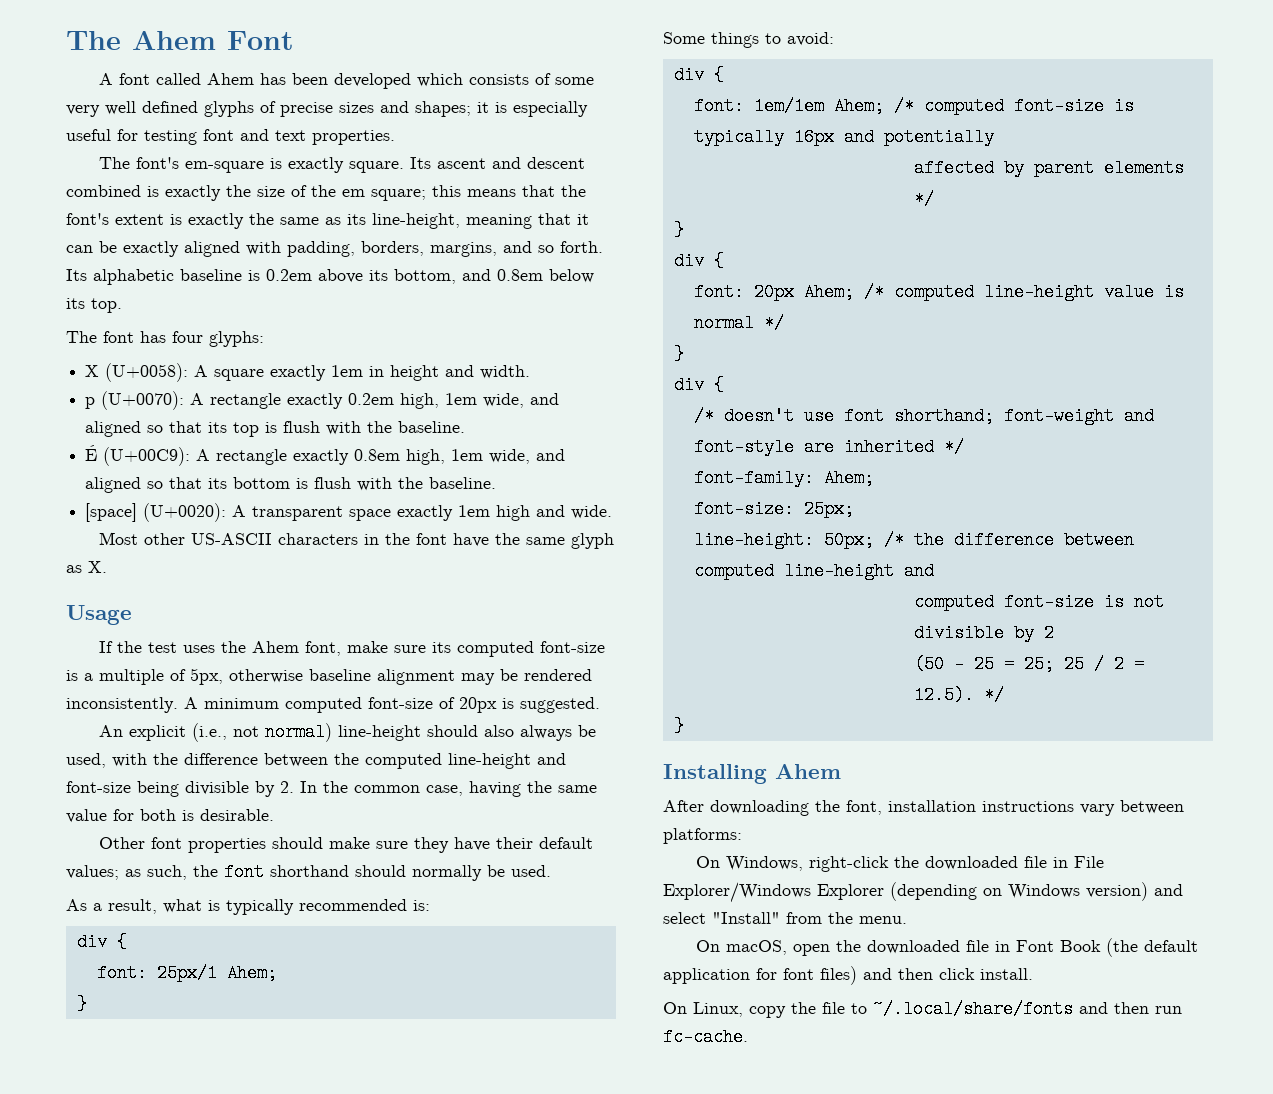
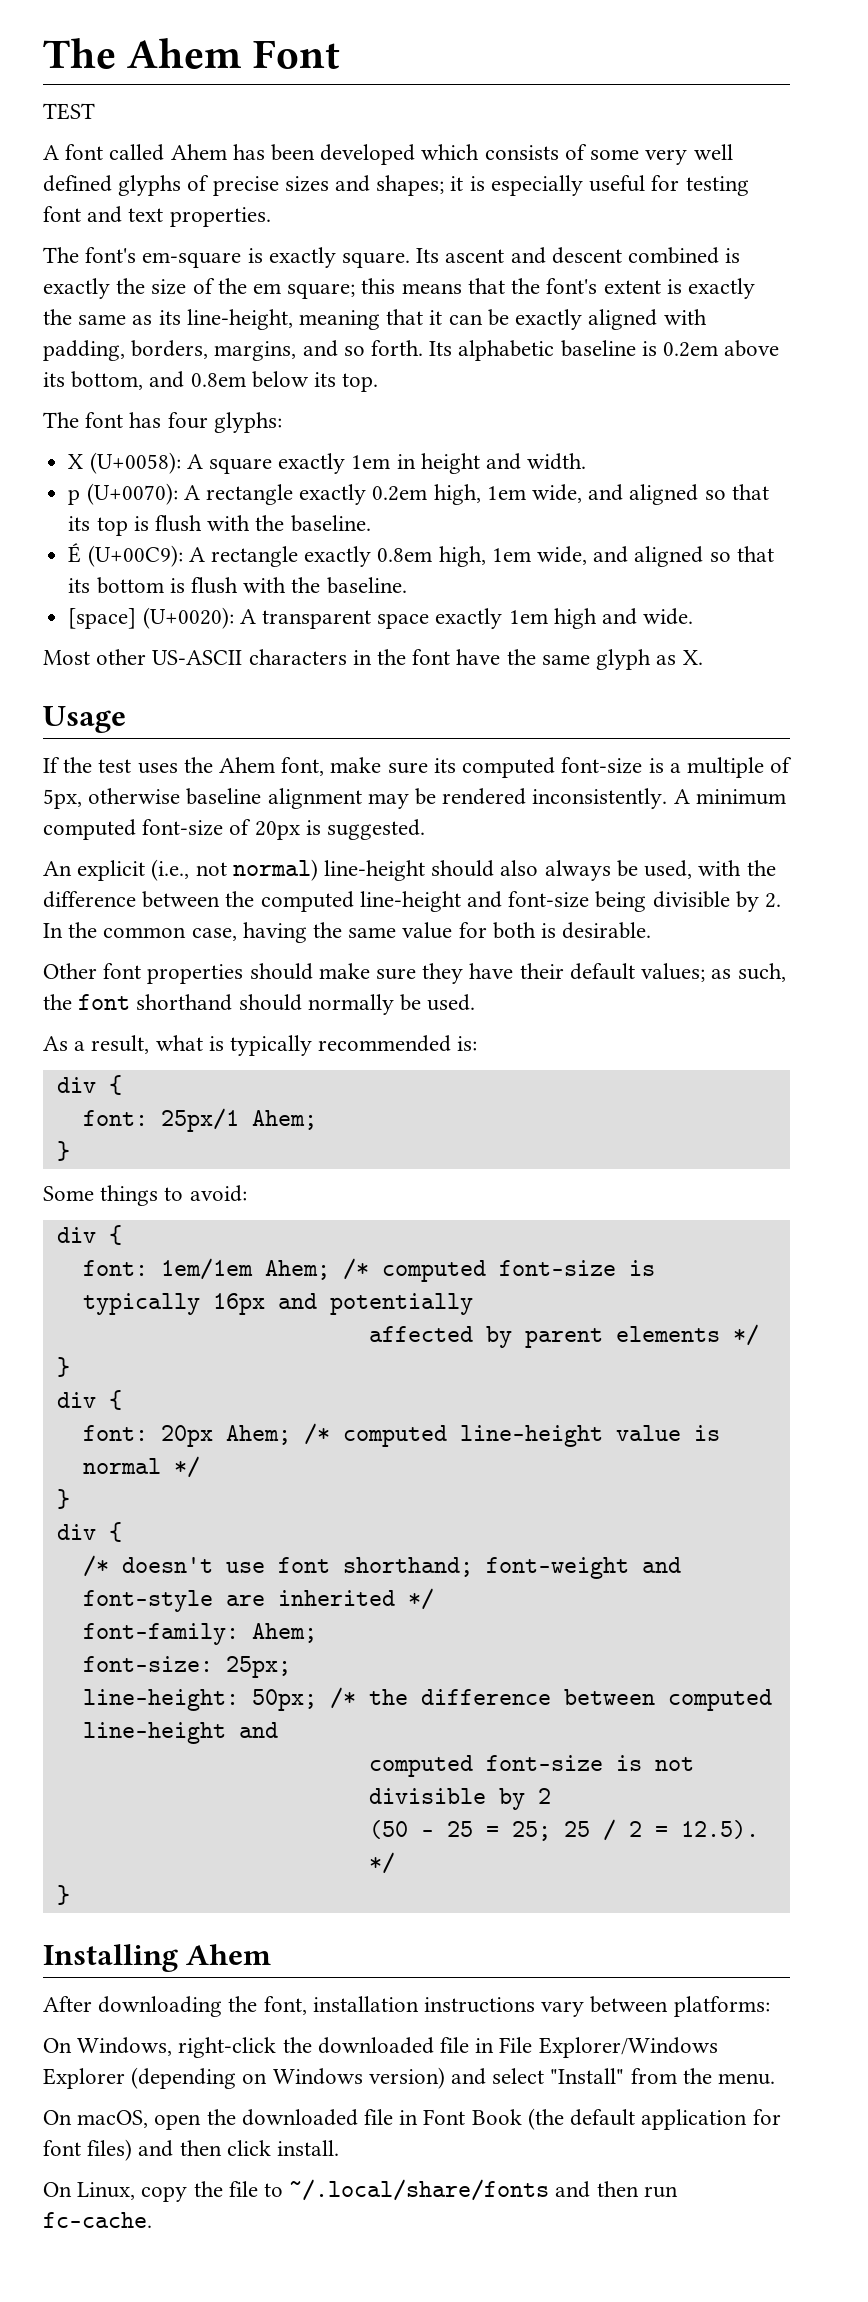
+ TEST

